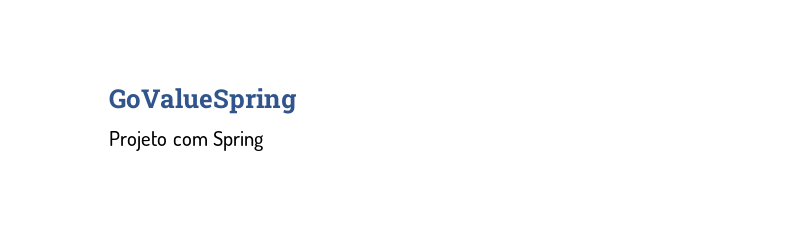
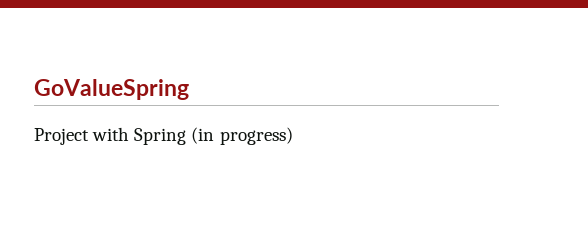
- Projeto com Spring
+ Project with Spring (in progress)

